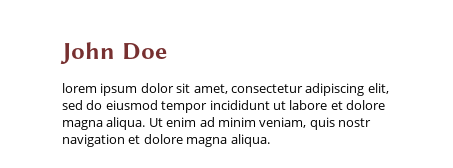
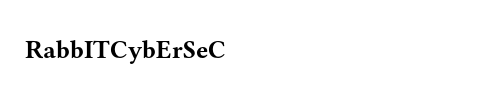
- John Doe
- lorem ipsum dolor sit amet, consectetur adipiscing elit, sed do eiusmod tempor incididunt ut labore et dolore magna aliqua. Ut enim ad minim veniam, quis nostr navigation et dolore magna aliqua.
+ RabbITCybErSeC

